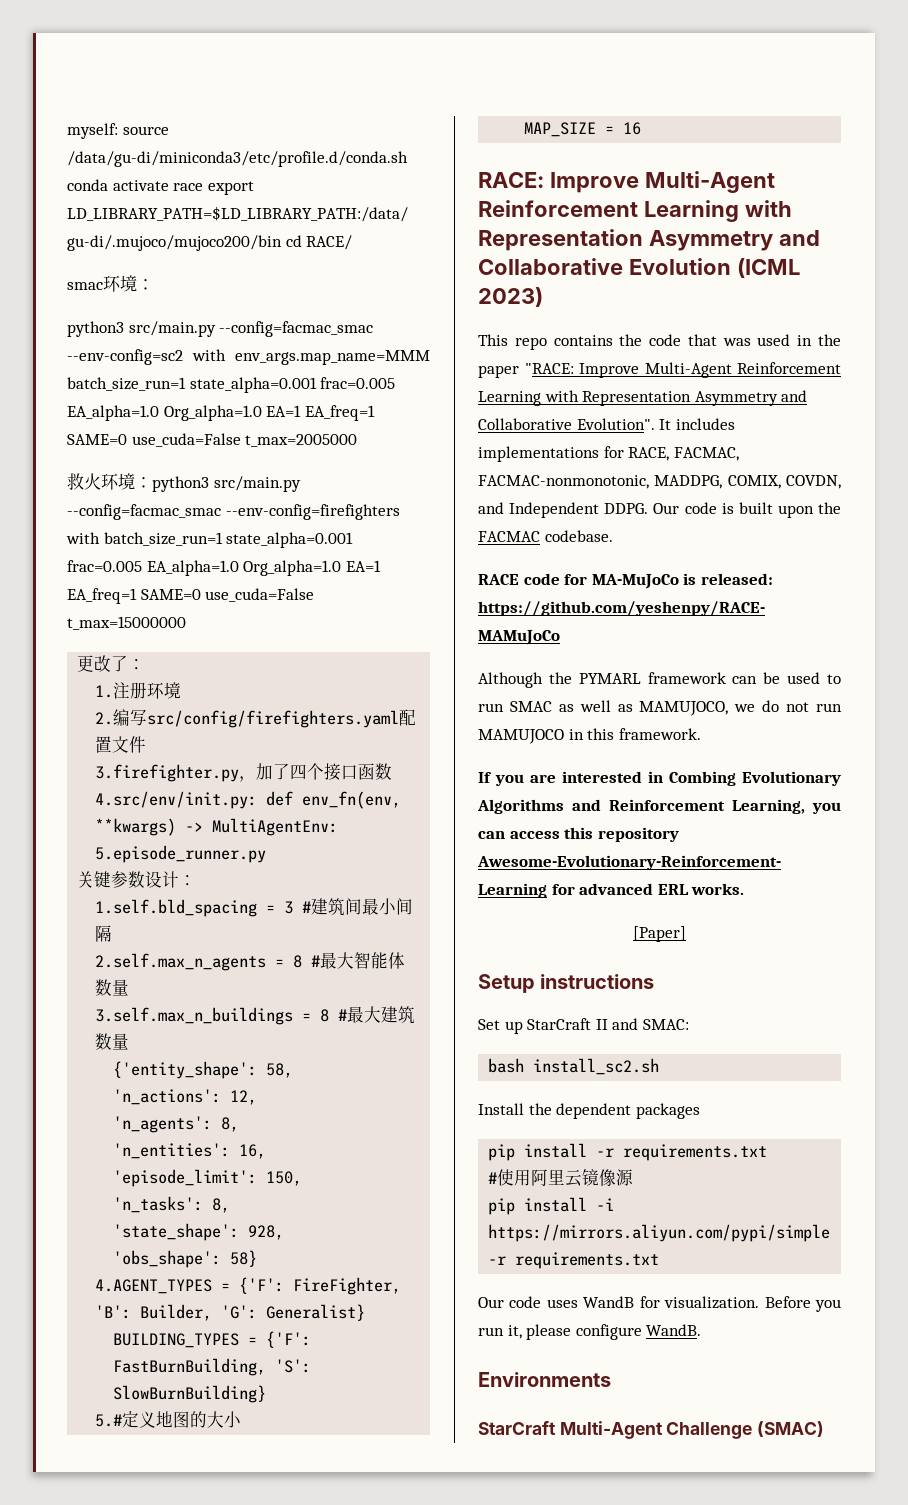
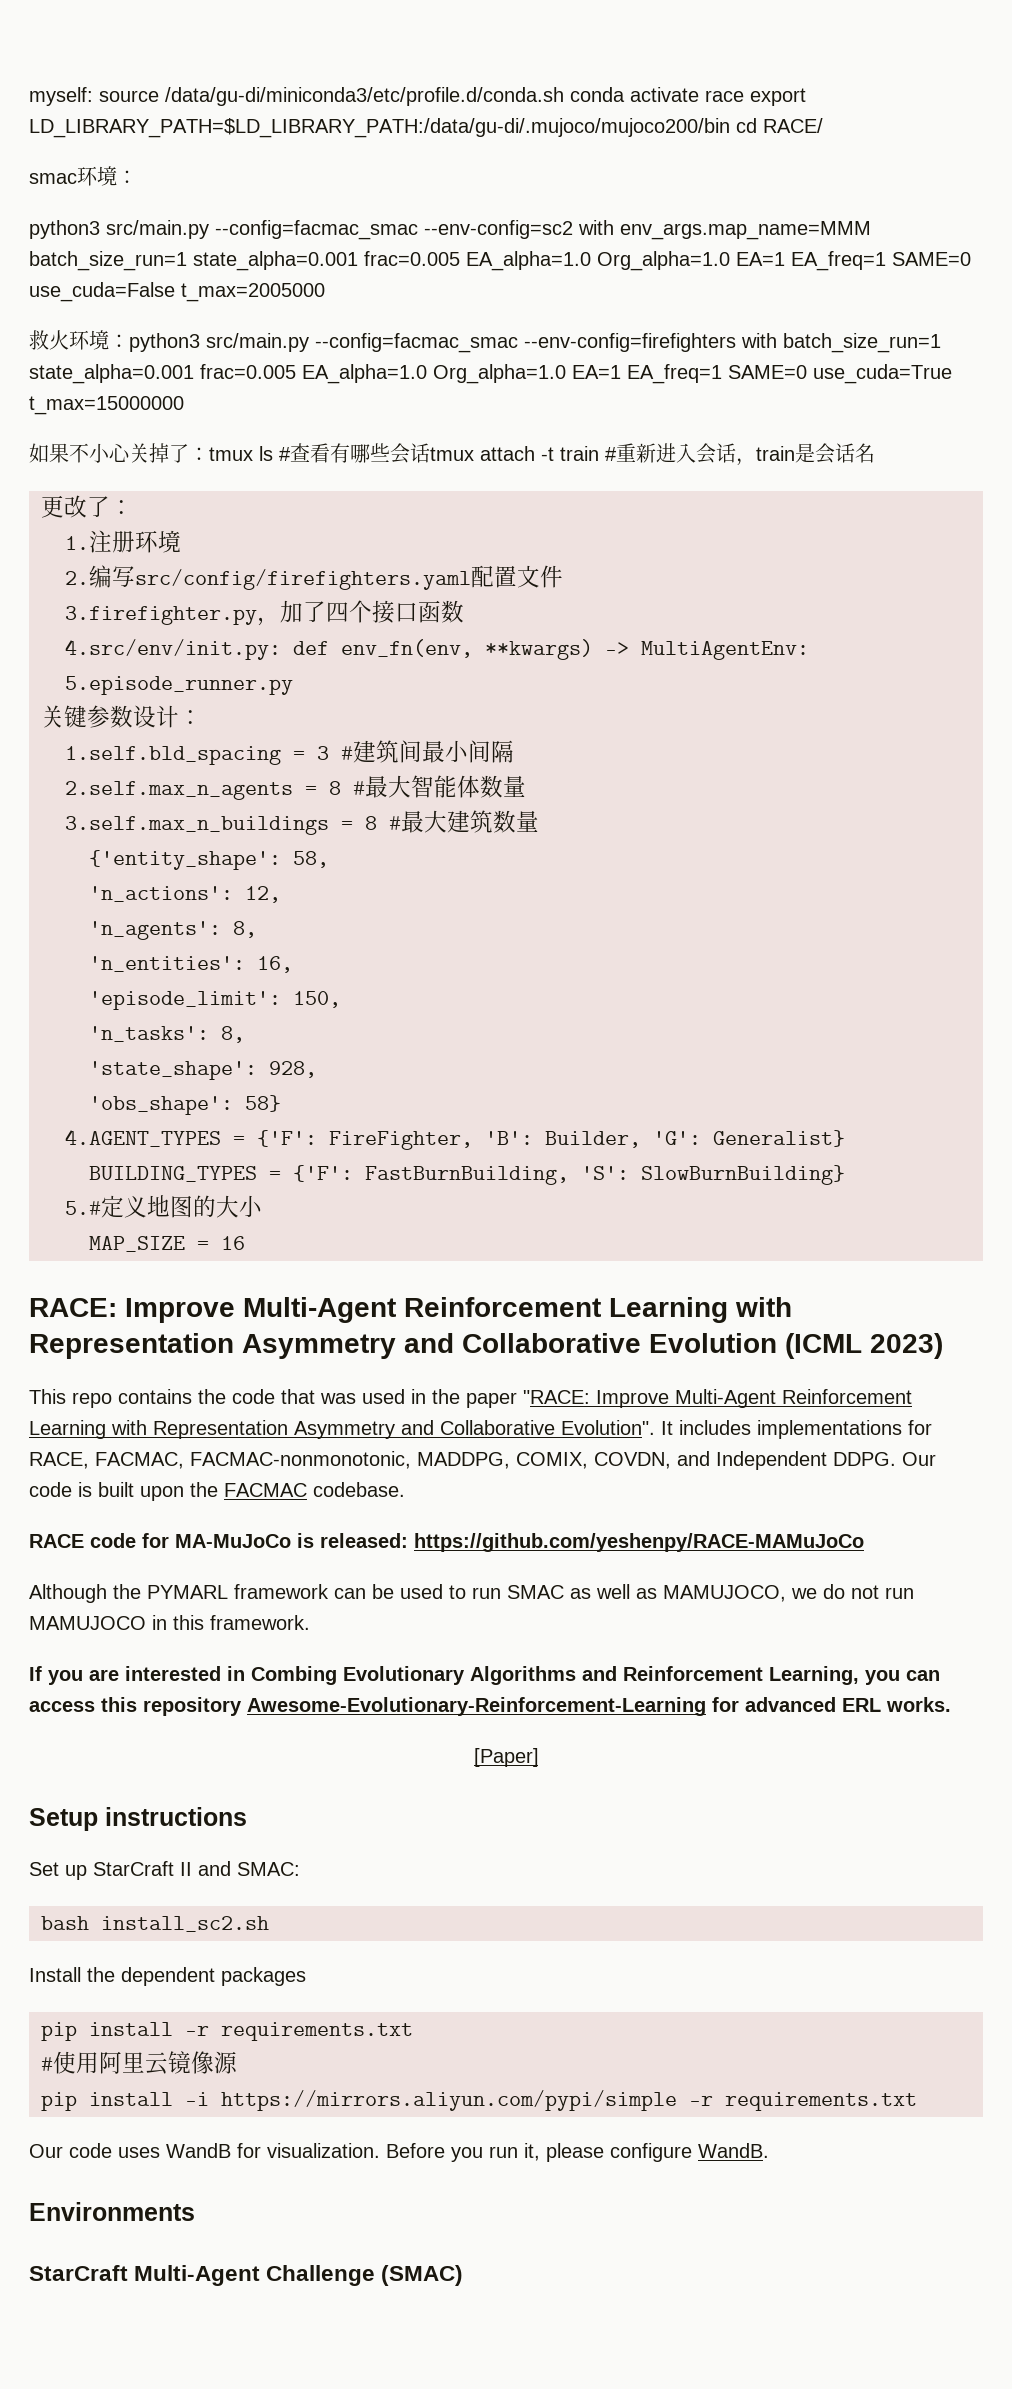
- 救火环境：python3 src/main.py --config=facmac_smac --env-config=firefighters with batch_size_run=1 state_alpha=0.001 frac=0.005 EA_alpha=1.0 Org_alpha=1.0 EA=1 EA_freq=1 SAME=0 use_cuda=False t_max=15000000
+ 救火环境：python3 src/main.py --config=facmac_smac --env-config=firefighters with batch_size_run=1 state_alpha=0.001 frac=0.005 EA_alpha=1.0 Org_alpha=1.0 EA=1 EA_freq=1 SAME=0 use_cuda=True t_max=15000000
+ 如果不小心关掉了：tmux ls #查看有哪些会话tmux attach -t train #重新进入会话，train是会话名

